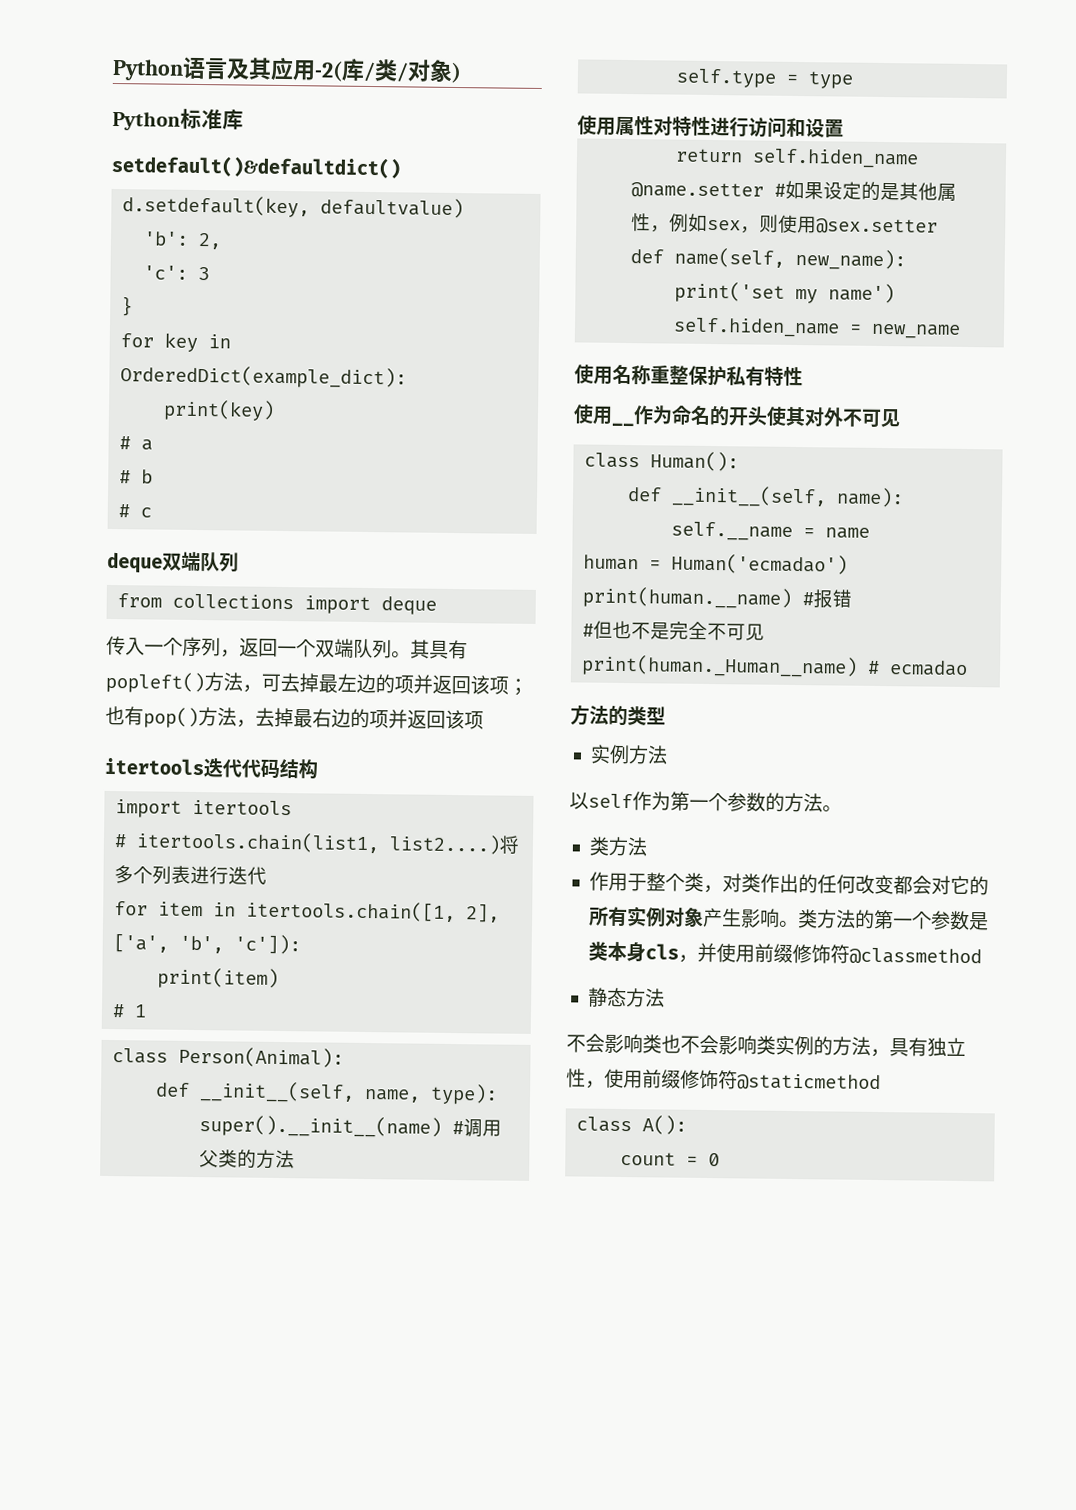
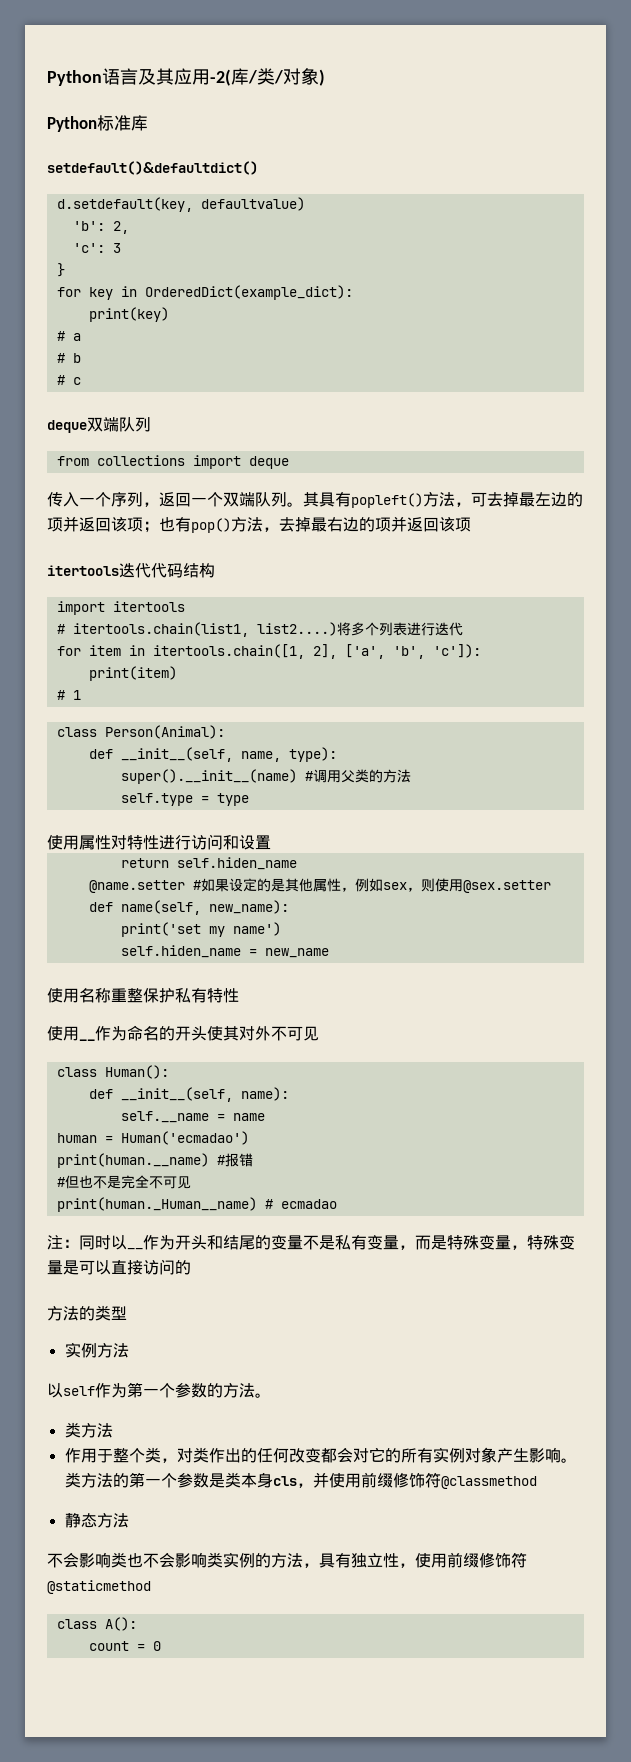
+ 注：同时以__作为开头和结尾的变量不是私有变量，而是特殊变量，特殊变量是可以直接访问的

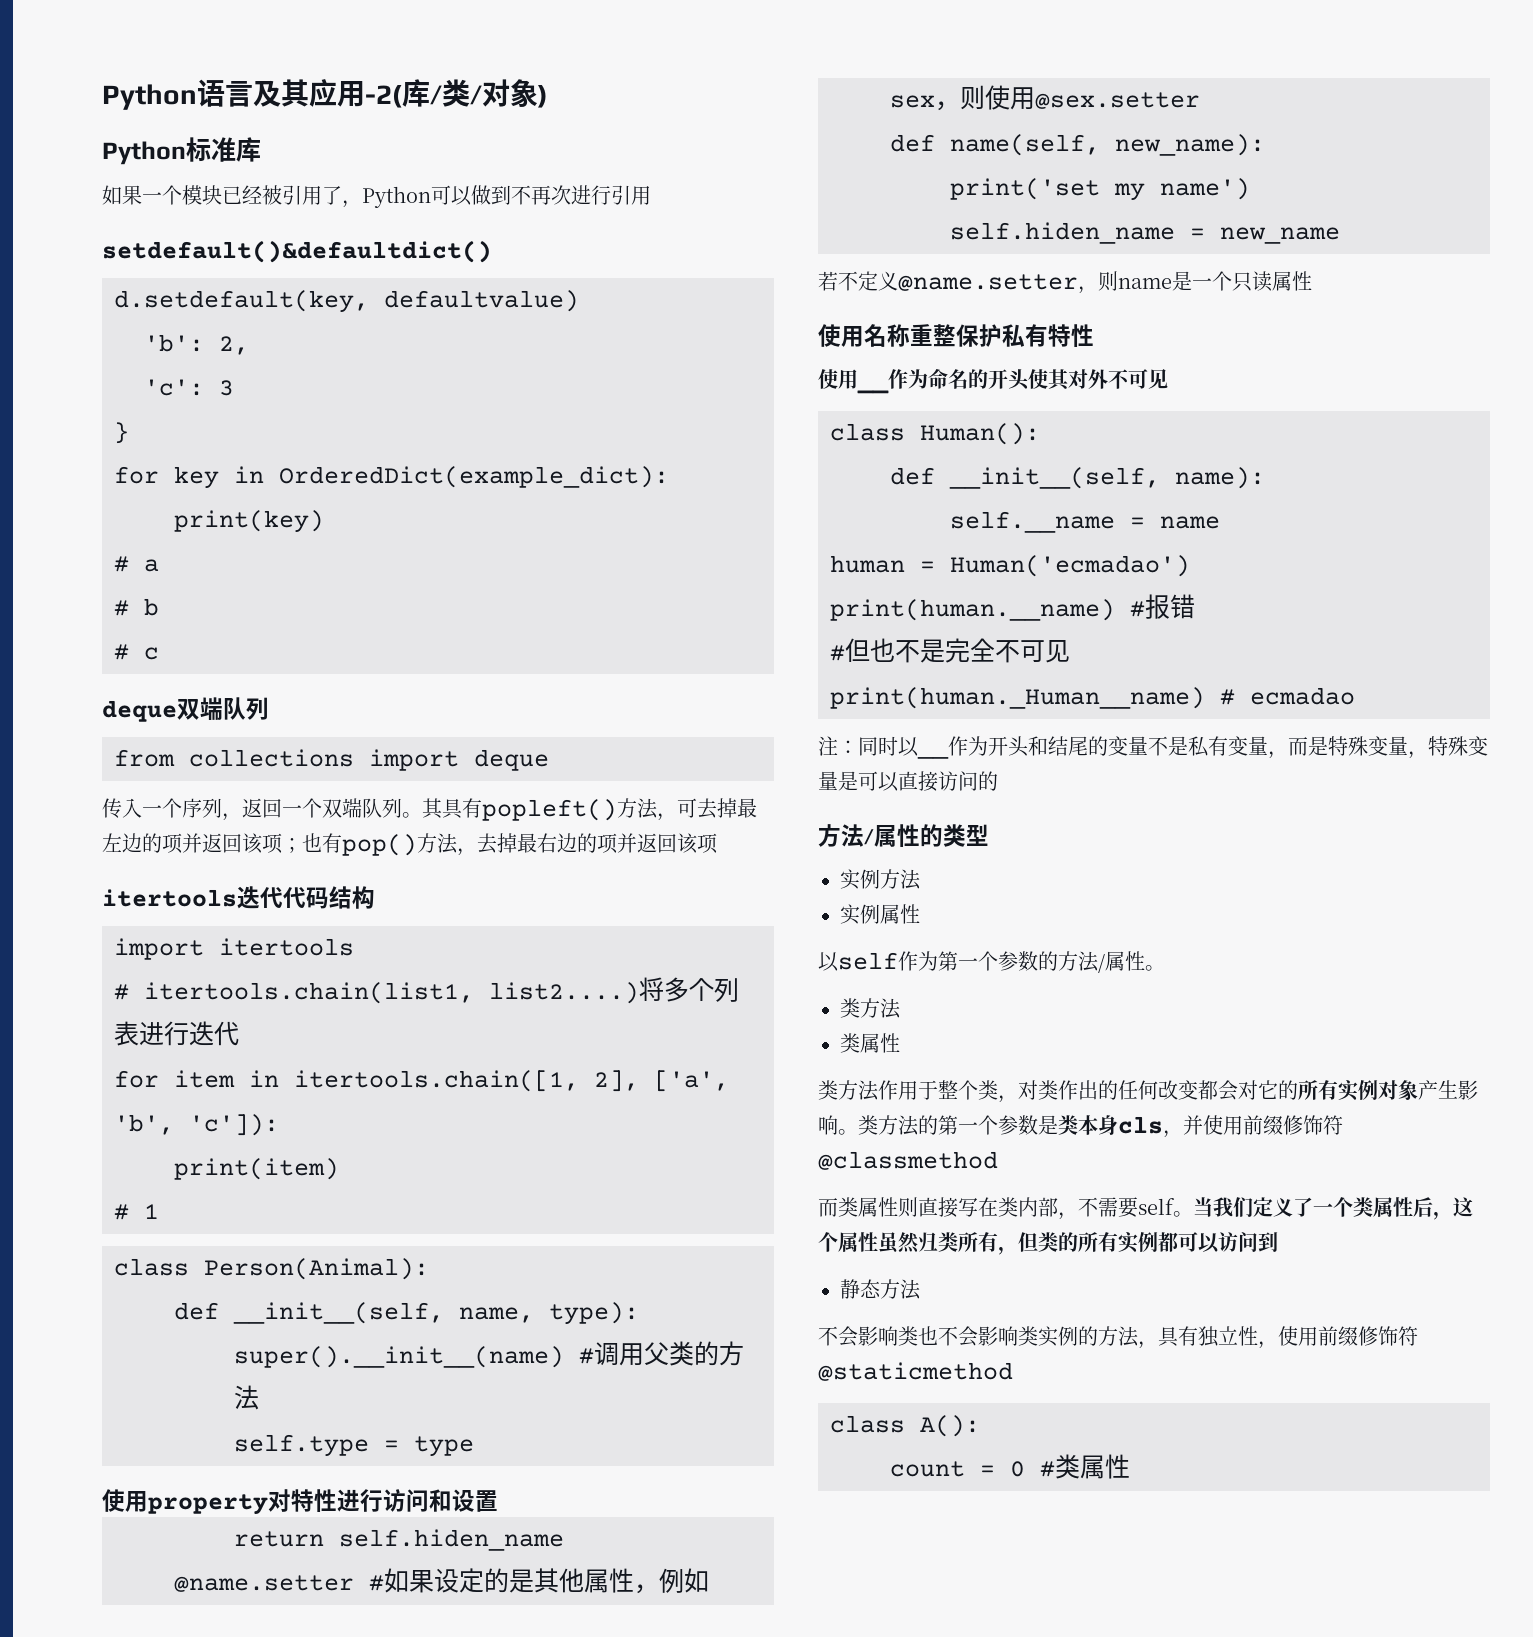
+ 如果一个模块已经被引用了，Python可以做到不再次进行引用
- 使用属性对特性进行访问和设置
+ 使用property对特性进行访问和设置
+ 若不定义@name.setter，则name是一个只读属性
- 方法的类型
+ 方法/属性的类型
+ 实例属性
- 以self作为第一个参数的方法。
+ 以self作为第一个参数的方法/属性。
  类方法
- 作用于整个类，对类作出的任何改变都会对它的所有实例对象产生影响。
+ 类属性
+ 类方法作用于整个类，对类作出的任何改变都会对它的所有实例对象产生影响。
+ 而类属性则直接写在类内部，不需要self。当我们定义了一个类属性后，这个属性虽然归类所有，但类的所有实例都可以访问到
- count = 0
+ count = 0 #类属性

